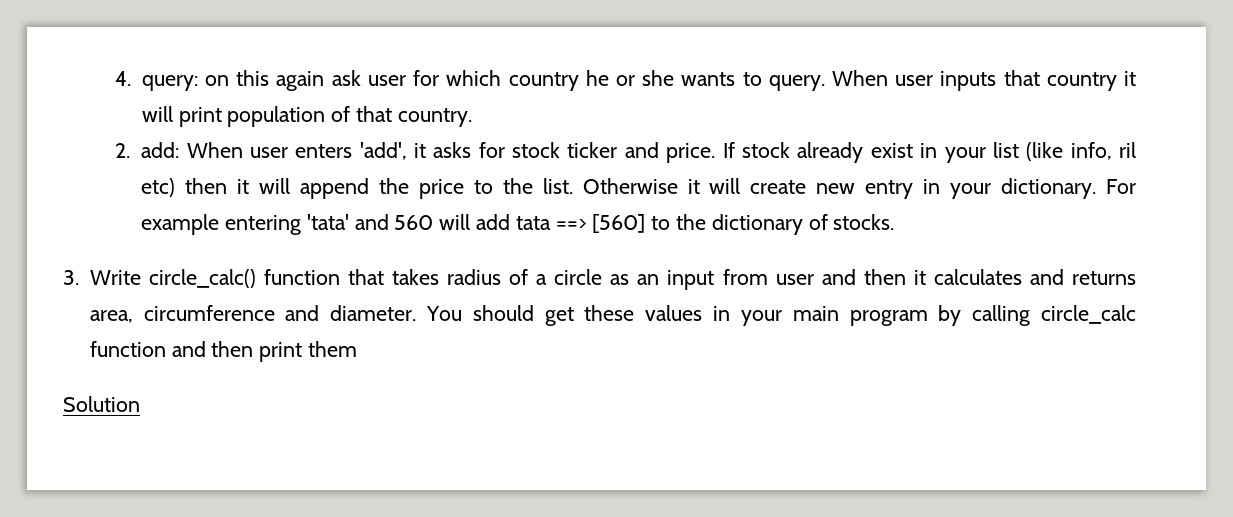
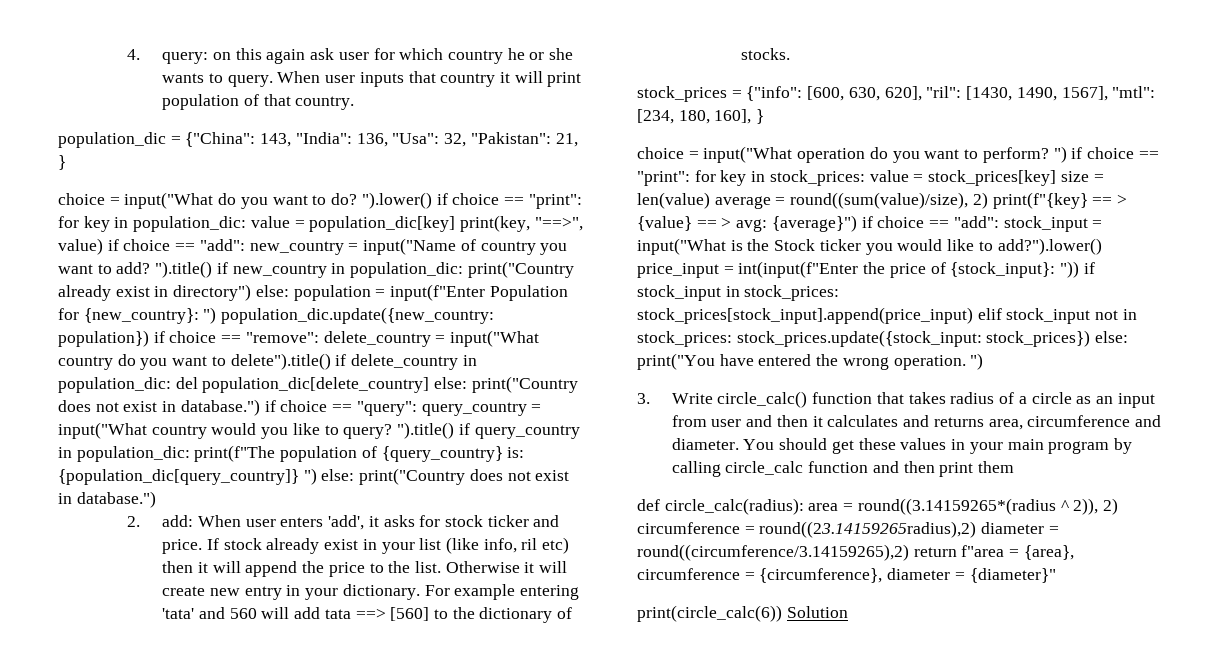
+ population_dic = {"China": 143, "India": 136, "Usa": 32, "Pakistan": 21, }
+ choice = input("What do you want to do? ").lower() if choice == "print": for key in population_dic: value = population_dic[key] print(key, "==>", value) if choice == "add": new_country = input("Name of country you want to add? ").title() if new_country in population_dic: print("Country already exist in directory") else: population = input(f"Enter Population for {new_country}: ") population_dic.update({new_country: population}) if choice == "remove": delete_country = input("What country do you want to delete").title() if delete_country in population_dic: del population_dic[delete_country] else: print("Country does not exist in database.") if choice == "query": query_country = input("What country would you like to query? ").title() if query_country in population_dic: print(f"The population of {query_country} is: {population_dic[query_country]} ") else: print("Country does not exist in database.")
+ stock_prices = {"info": [600, 630, 620], "ril": [1430, 1490, 1567], "mtl": [234, 180, 160], }
+ choice = input("What operation do you want to perform? ") if choice == "print": for key in stock_prices: value = stock_prices[key] size = len(value) average = round((sum(value)/size), 2) print(f"{key} == > {value} == > avg: {average}") if choice == "add": stock_input = input("What is the Stock ticker you would like to add?").lower() price_input = int(input(f"Enter the price of {stock_input}: ")) if stock_input in stock_prices: stock_prices[stock_input].append(price_input) elif stock_input not in stock_prices: stock_prices.update({stock_input: stock_prices}) else: print("You have entered the wrong operation. ")
- Solution
+ def circle_calc(radius): area = round((3.14159265*(radius ^ 2)), 2) circumference = round((23.14159265radius),2) diameter = round((circumference/3.14159265),2) return f"area = {area}, circumference = {circumference}, diameter = {diameter}"
+ print(circle_calc(6)) Solution

